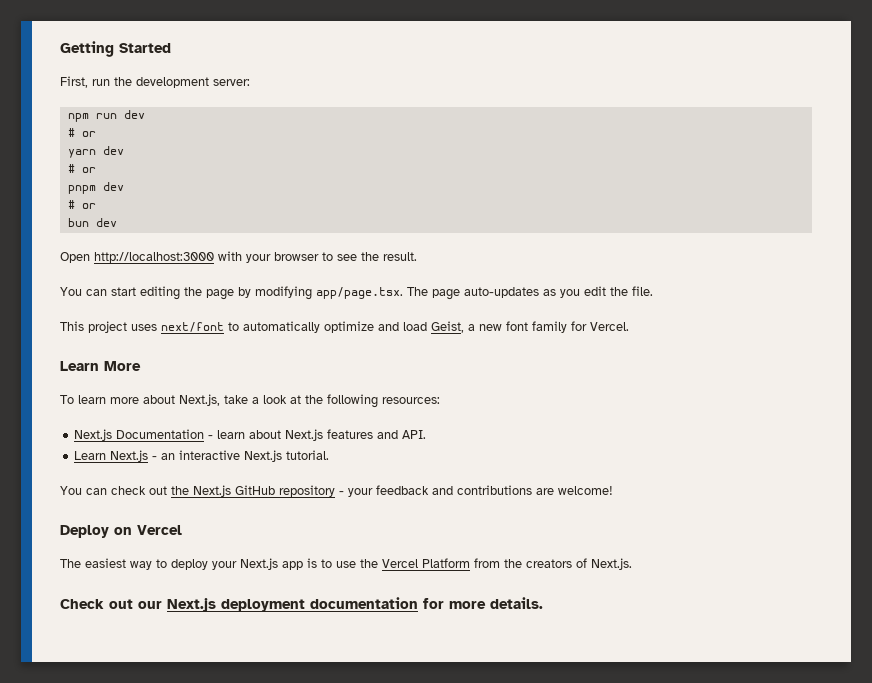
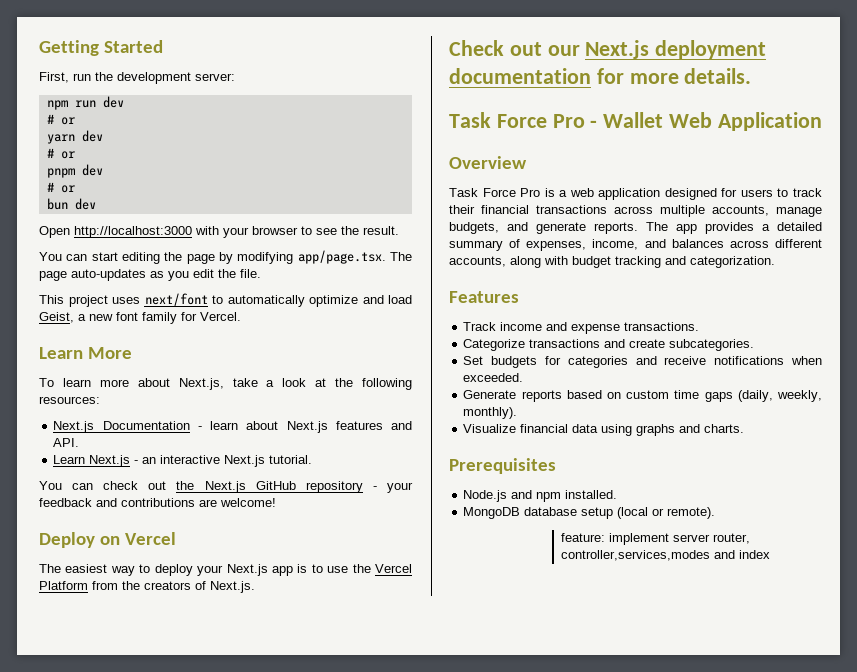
+ Task Force Pro - Wallet Web Application
+ Overview
+ Task Force Pro is a web application designed for users to track their financial transactions across multiple accounts, manage budgets, and generate reports. The app provides a detailed summary of expenses, income, and balances across different accounts, along with budget tracking and categorization.
+ Features
+ Track income and expense transactions.
+ Categorize transactions and create subcategories.
+ Set budgets for categories and receive notifications when exceeded.
+ Generate reports based on custom time gaps (daily, weekly, monthly).
+ Visualize financial data using graphs and charts.
+ Prerequisites
+ Node.js and npm installed.
+ MongoDB database setup (local or remote).
+ feature: implement server router, controller,services,modes and index

